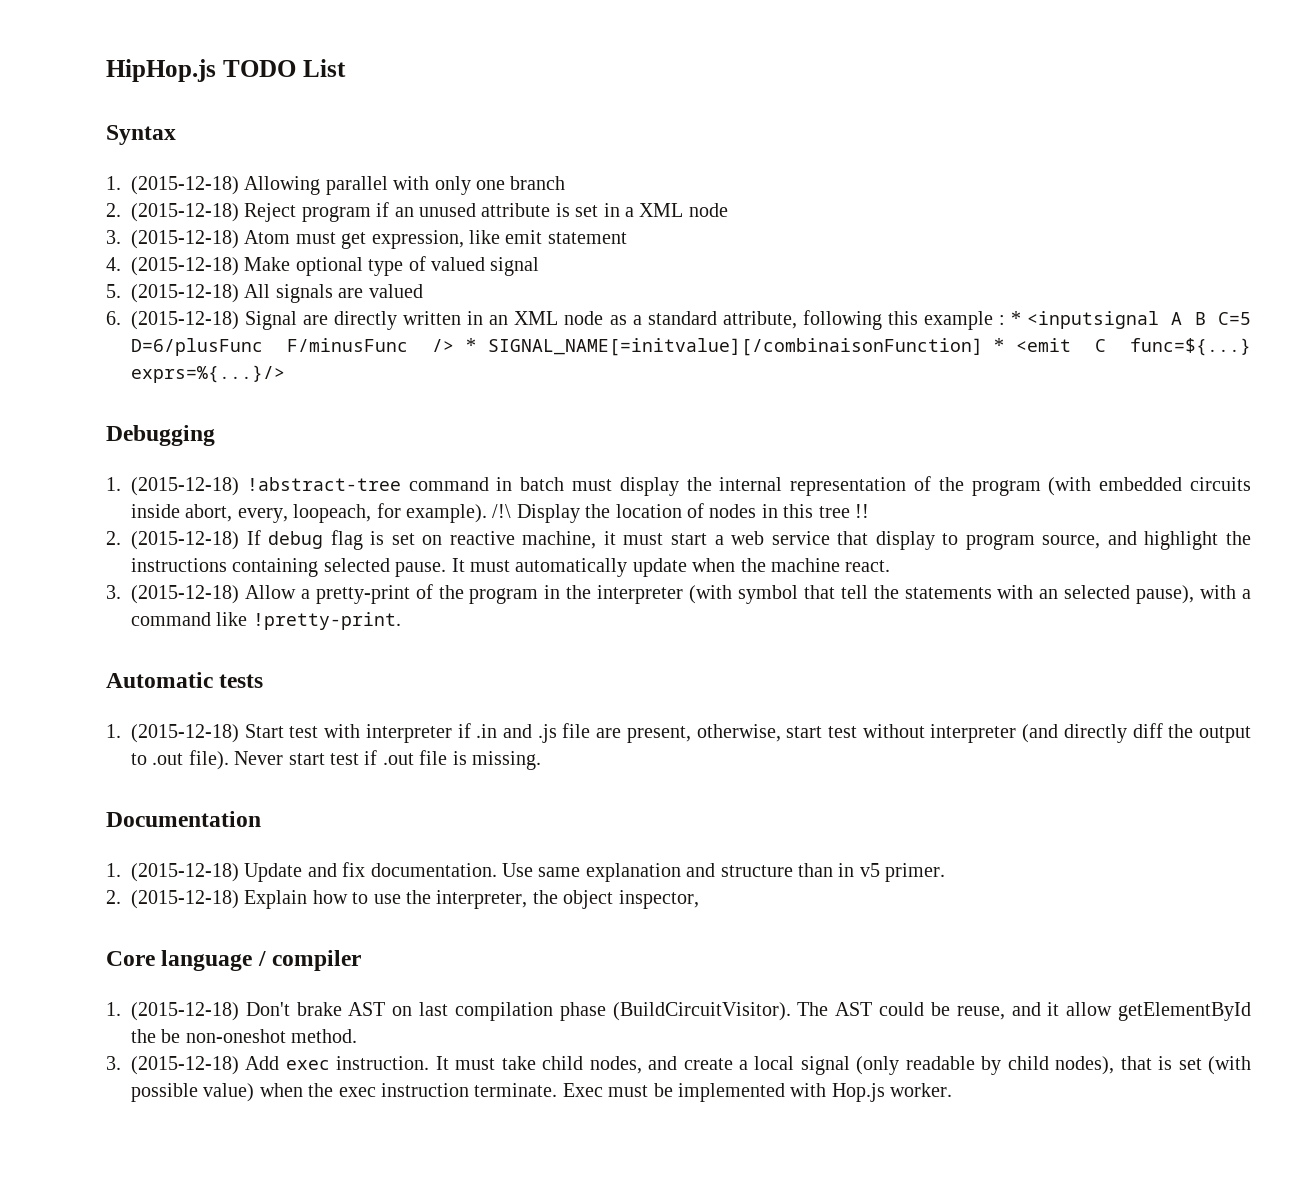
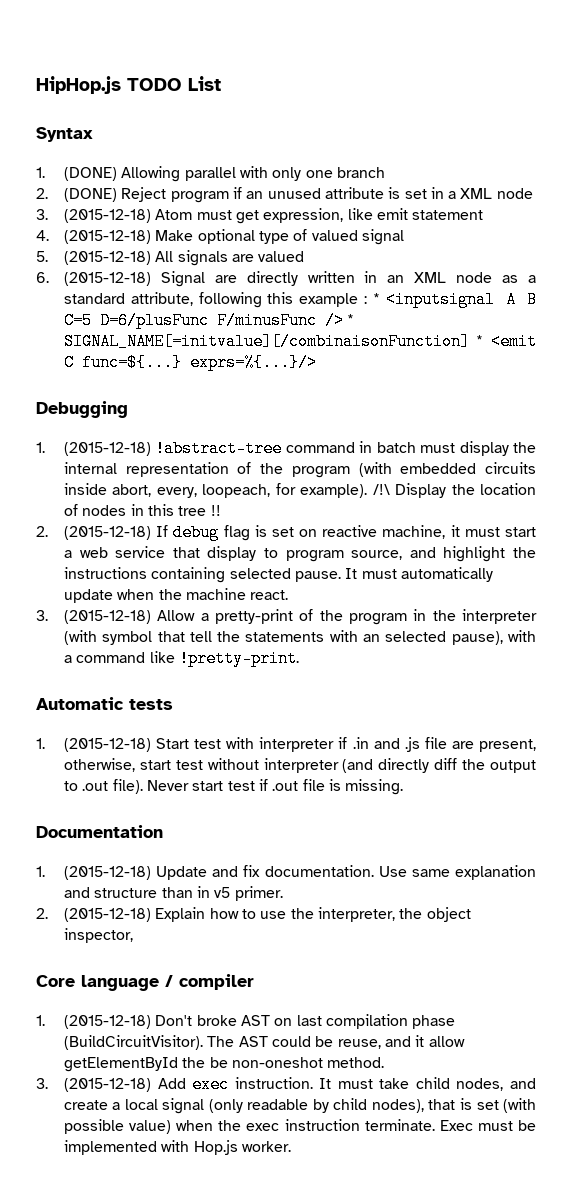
- 1. (2015-12-18) Allowing parallel with only one branch
+ 1. (DONE) Allowing parallel with only one branch
- 2. (2015-12-18) Reject program if an unused attribute is set in a XML node
+ 2. (DONE) Reject program if an unused attribute is set in a XML node
- 1. (2015-12-18) Don't brake AST on last compilation phase (BuildCircuitVisitor).
+ 1. (2015-12-18) Don't broke AST on last compilation phase (BuildCircuitVisitor).

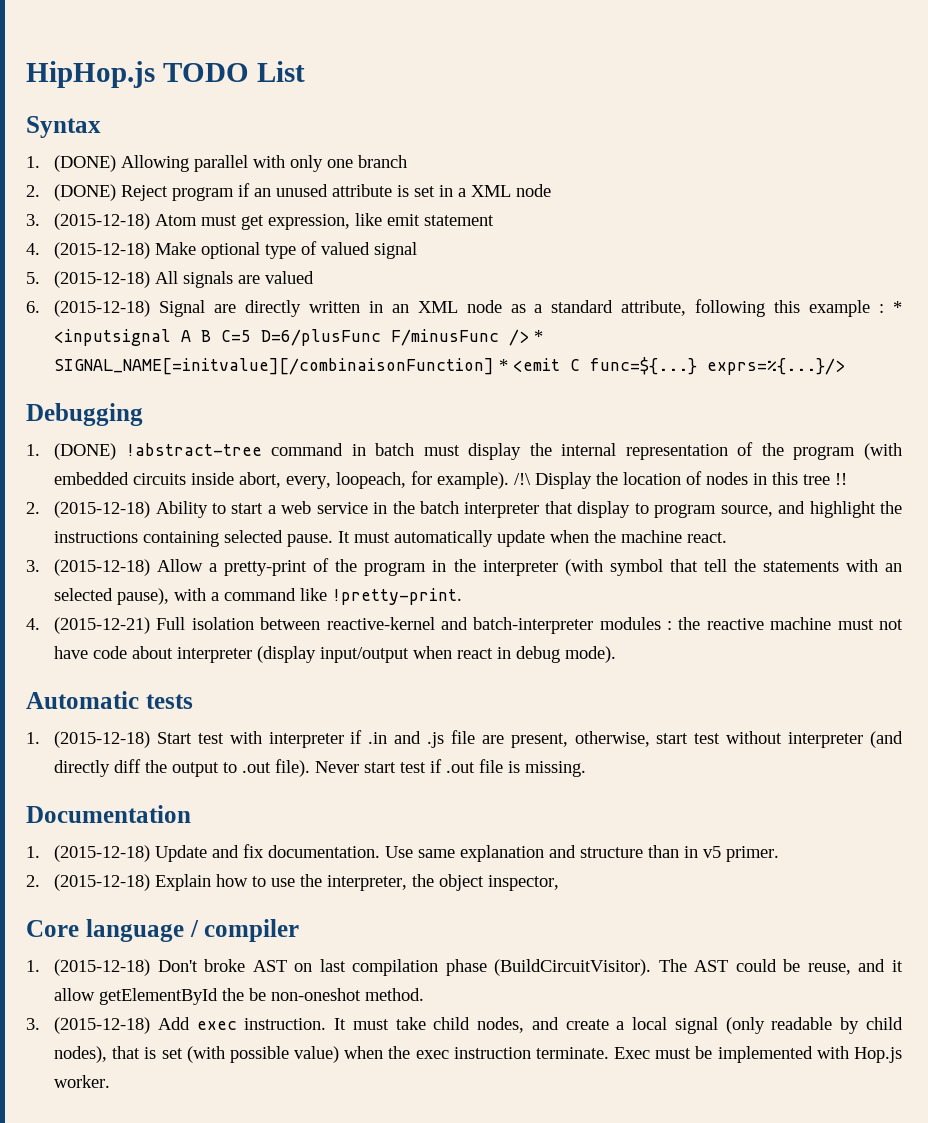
- 1. (2015-12-18) !abstract-tree command in batch must display the internal representation of the program (with embedded circuits inside abort, every, loopeach, for example).
+ 1. (DONE) !abstract-tree command in batch must display the internal representation of the program (with embedded circuits inside abort, every, loopeach, for example).
- 2. (2015-12-18) If debug flag is set on reactive machine, it must start a web service that display to program source, and highlight the instructions containing selected pause.
+ 2. (2015-12-18) Ability to start a web service in the batch interpreter that display to program source, and highlight the instructions containing selected pause.
+ 4. (2015-12-21) Full isolation between reactive-kernel and batch-interpreter modules : the reactive machine must not have code about interpreter (display input/output when react in debug mode).

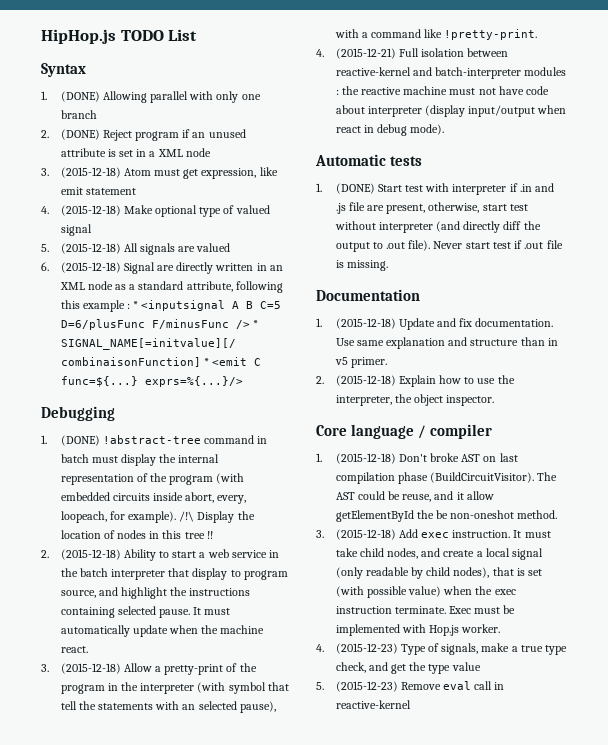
- 1. (2015-12-18) Start test with interpreter if .in and .js file are present, otherwise, start test without interpreter (and directly diff the output to .out file).
+ 1. (DONE) Start test with interpreter if .in and .js file are present, otherwise, start test without interpreter (and directly diff the output to .out file).
- 2. (2015-12-18) Explain how to use the interpreter, the object inspector,
+ 2. (2015-12-18) Explain how to use the interpreter, the object inspector.
+ 4. (2015-12-23) Type of signals, make a true type check, and get the type value
+ 5. (2015-12-23) Remove eval call in reactive-kernel

